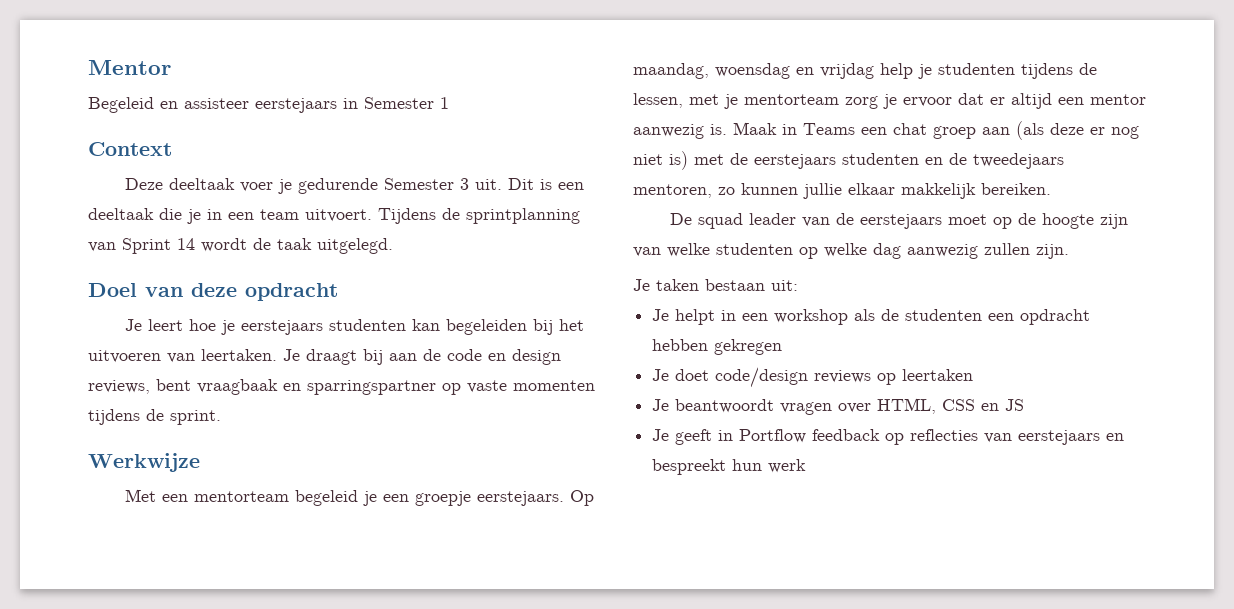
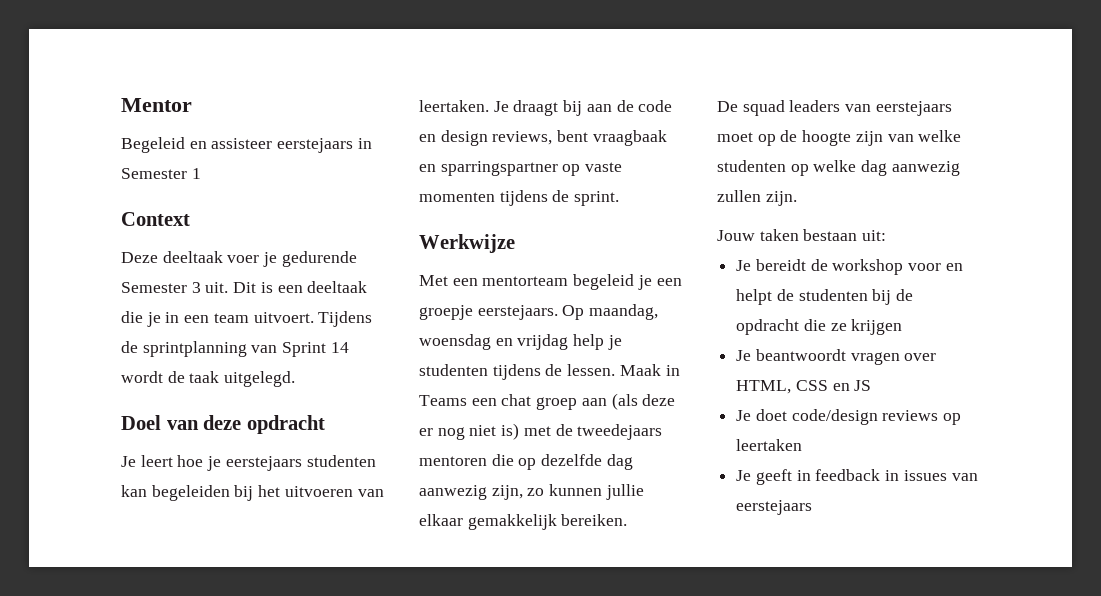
- Op maandag, woensdag en vrijdag help je studenten tijdens de lessen, met je mentorteam zorg je ervoor dat er altijd een mentor aanwezig is.
+ Op maandag, woensdag en vrijdag help je studenten tijdens de lessen.
- Maak in Teams een chat groep aan (als deze er nog niet is) met de eerstejaars studenten en de tweedejaars mentoren, zo kunnen jullie elkaar makkelijk bereiken.
+ Maak in Teams een chat groep aan (als deze er nog niet is) met de tweedejaars mentoren die op dezelfde dag aanwezig zijn, zo kunnen jullie elkaar gemakkelijk bereiken.
- De squad leader van de eerstejaars moet op de hoogte zijn van welke studenten op welke dag aanwezig zullen zijn.
+ De squad leaders van eerstejaars moet op de hoogte zijn van welke studenten op welke dag aanwezig zullen zijn.
- Je taken bestaan uit:
+ Jouw taken bestaan uit:
- Je helpt in een workshop als de studenten een opdracht hebben gekregen
- Je doet code/design reviews op leertaken
+ Je bereidt de workshop voor en helpt de studenten bij de opdracht die ze krijgen
- Je geeft in Portflow feedback op reflecties van eerstejaars en bespreekt hun werk
+ Je doet code/design reviews op leertaken
+ Je geeft in feedback in issues van eerstejaars

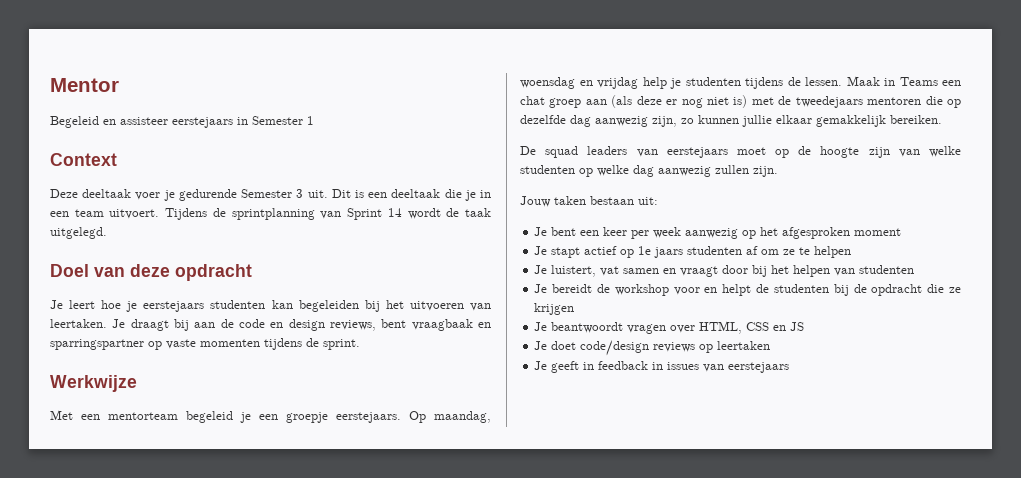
+ Je bent een keer per week aanwezig op het afgesproken moment
+ Je stapt actief op 1e jaars studenten af om ze te helpen
+ Je luistert, vat samen en vraagt door bij het helpen van studenten

